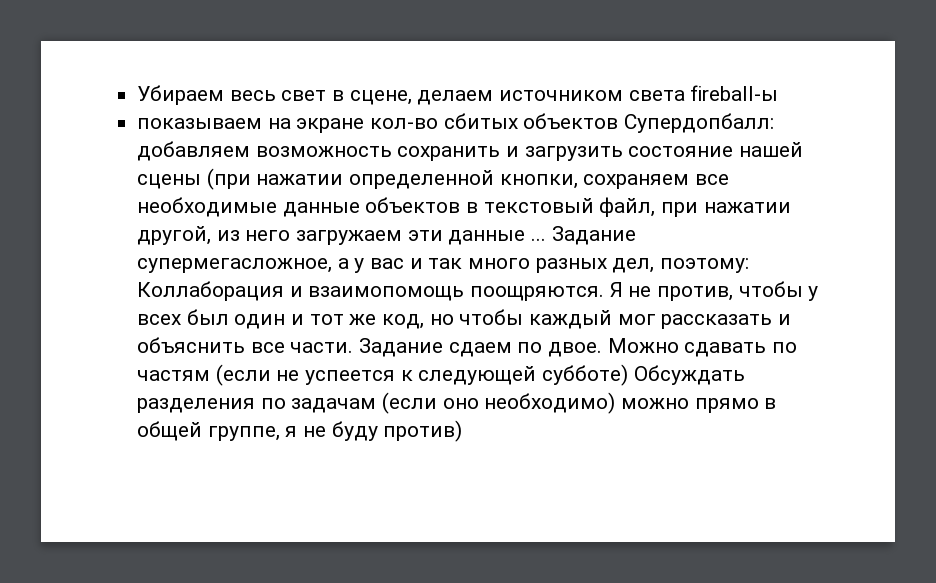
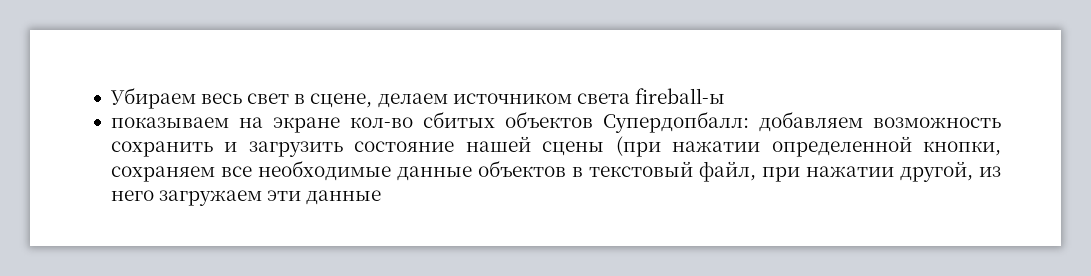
- показываем на экране кол-во сбитых объектов Супердопбалл: добавляем возможность сохранить и загрузить состояние нашей сцены (при нажатии определенной кнопки, сохраняем все необходимые данные объектов в текстовый файл, при нажатии другой, из него загружаем эти данные ... Задание супермегасложное, а у вас и так много разных дел, поэтому: Коллаборация и взаимопомощь поощряются. Я не против, чтобы у всех был один и тот же код, но чтобы каждый мог рассказать и объяснить все части. Задание сдаем по двое. Можно сдавать по частям (если не успеется к следующей субботе) Обсуждать разделения по задачам (если оно необходимо) можно прямо в общей группе, я не буду против)
+ показываем на экране кол-во сбитых объектов Супердопбалл: добавляем возможность сохранить и загрузить состояние нашей сцены (при нажатии определенной кнопки, сохраняем все необходимые данные объектов в текстовый файл, при нажатии другой, из него загружаем эти данные

